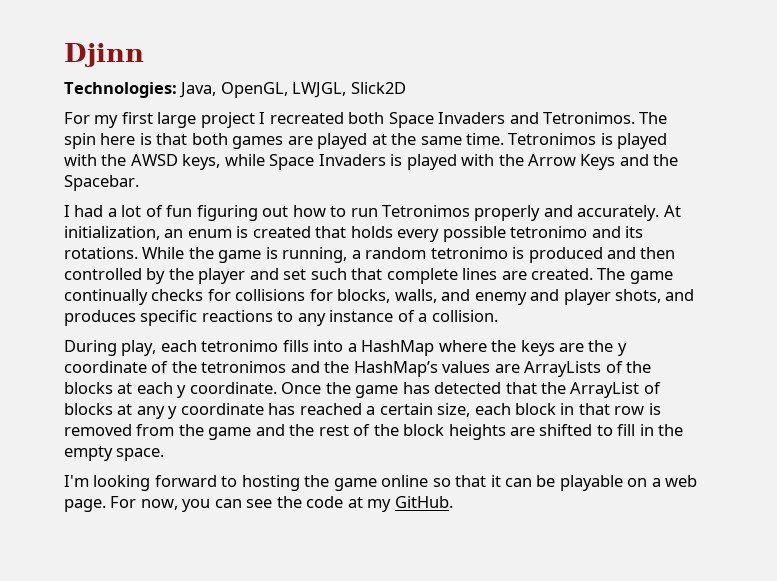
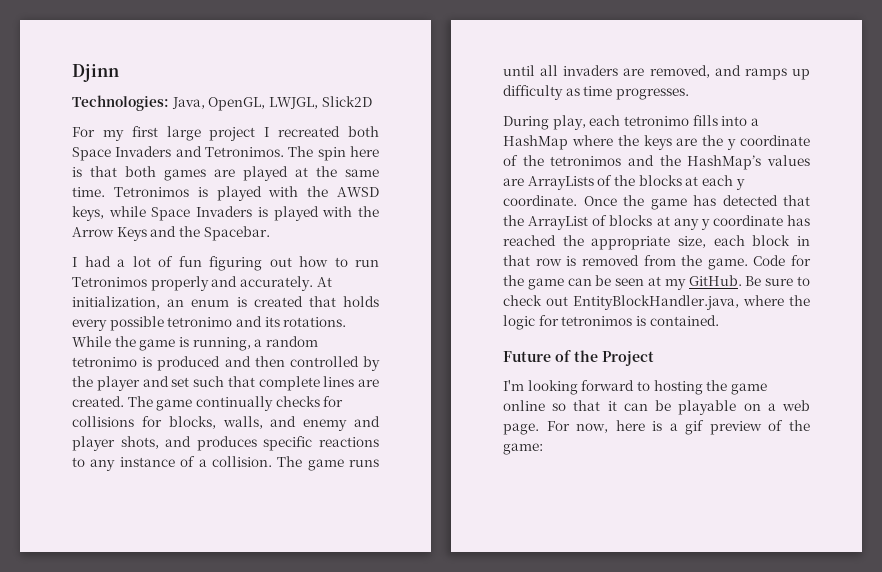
+ The game runs until all invaders are removed, and ramps up difficulty as time progresses.
- Once the game has detected that the ArrayList of blocks at any y coordinate has reached a certain size, each block in that row is removed from the game and the rest of the block heights are shifted to fill in the empty space.
+ Once the game has detected that the ArrayList of blocks at any y coordinate has reached the appropriate size, each block in that row is removed from the game. Code for the game can be seen at my GitHub. Be sure to check out EntityBlockHandler.java, where the logic for tetronimos is contained.
+ Future of the Project
- For now, you can see the code at my GitHub.
+ For now, here is a gif preview of the game:

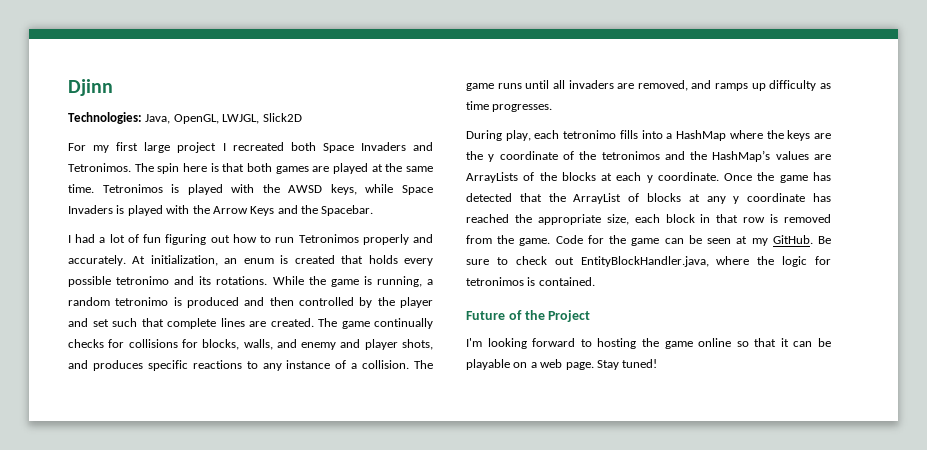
- For now, here is a gif preview of the game:
+ Stay tuned!

